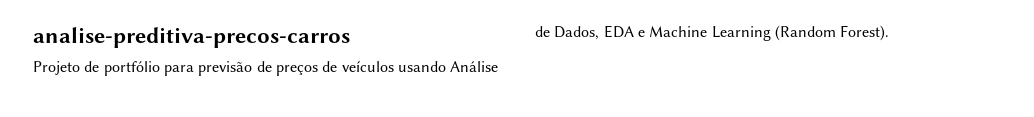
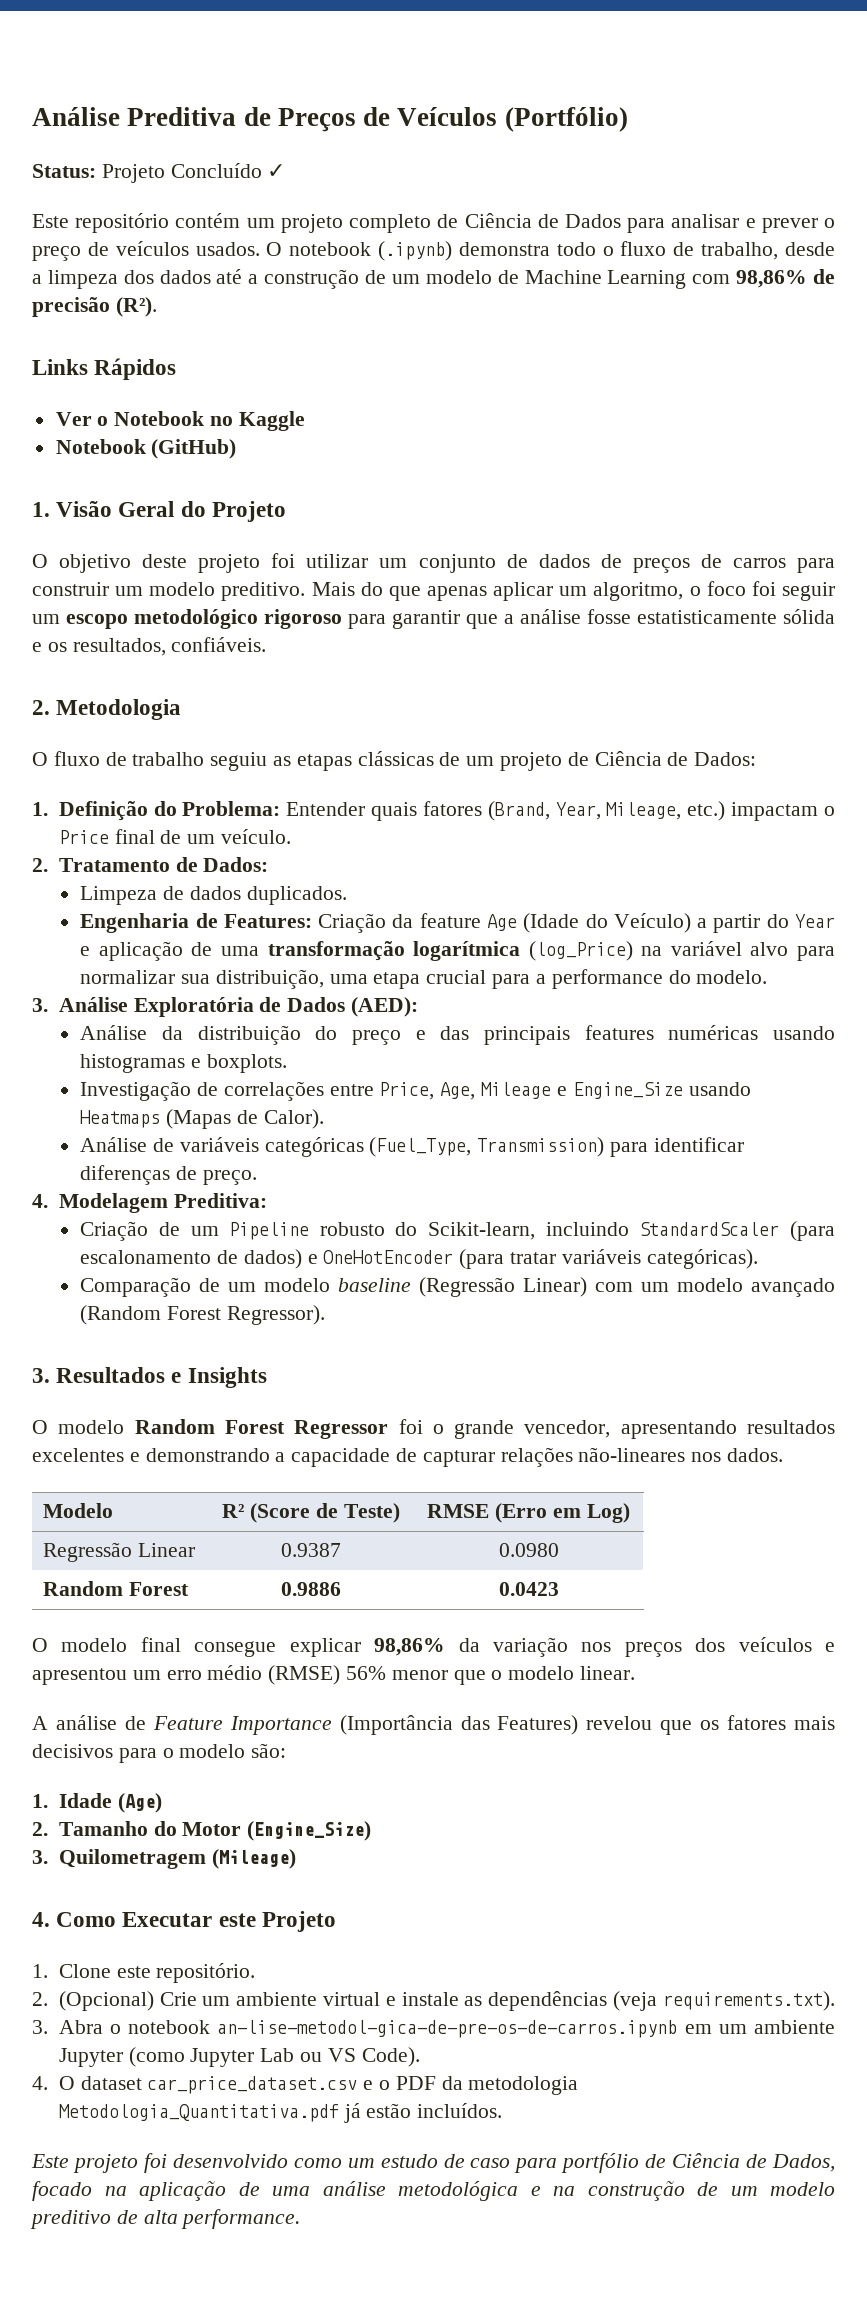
- analise-preditiva-precos-carros
- Projeto de portfólio para previsão de preços de veículos usando Análise de Dados, EDA e Machine Learning (Random Forest).
+ Análise Preditiva de Preços de Veículos (Portfólio)
+ Status: Projeto Concluído ✓
+ Este repositório contém um projeto completo de Ciência de Dados para analisar e prever o preço de veículos usados. O notebook (.ipynb) demonstra todo o fluxo de trabalho, desde a limpeza dos dados até a construção de um modelo de Machine Learning com 98,86% de precisão (R²).
+ Links Rápidos
+ Ver o Notebook no Kaggle
+ Notebook (GitHub)
+ 1. Visão Geral do Projeto
+ O objetivo deste projeto foi utilizar um conjunto de dados de preços de carros para construir um modelo preditivo. Mais do que apenas aplicar um algoritmo, o foco foi seguir um escopo metodológico rigoroso para garantir que a análise fosse estatisticamente sólida e os resultados, confiáveis.
+ 2. Metodologia
+ O fluxo de trabalho seguiu as etapas clássicas de um projeto de Ciência de Dados:
+ 1. Definição do Problema: Entender quais fatores (Brand, Year, Mileage, etc.) impactam o Price final de um veículo.
+ 2. Tratamento de Dados:
+ Limpeza de dados duplicados.
+ Engenharia de Features: Criação da feature Age (Idade do Veículo) a partir do Year e aplicação de uma transformação logarítmica (log_Price) na variável alvo para normalizar sua distribuição, uma etapa crucial para a performance do modelo.
+ 3. Análise Exploratória de Dados (AED):
+ Análise da distribuição do preço e das principais features numéricas usando histogramas e boxplots.
+ Investigação de correlações entre Price, Age, Mileage e Engine_Size usando Heatmaps (Mapas de Calor).
+ Análise de variáveis categóricas (Fuel_Type, Transmission) para identificar diferenças de preço.
+ 4. Modelagem Preditiva:
+ Criação de um Pipeline robusto do Scikit-learn, incluindo StandardScaler (para escalonamento de dados) e OneHotEncoder (para tratar variáveis categóricas).
+ Comparação de um modelo baseline (Regressão Linear) com um modelo avançado (Random Forest Regressor).
+ 3. Resultados e Insights
+ O modelo Random Forest Regressor foi o grande vencedor, apresentando resultados excelentes e demonstrando a capacidade de capturar relações não-lineares nos dados.
+ Modelo | R² (Score de Teste) | RMSE (Erro em Log)
+ Regressão Linear | 0.9387 | 0.0980
+ Random Forest | 0.9886 | 0.0423
+ O modelo final consegue explicar 98,86% da variação nos preços dos veículos e apresentou um erro médio (RMSE) 56% menor que o modelo linear.
+ A análise de Feature Importance (Importância das Features) revelou que os fatores mais decisivos para o modelo são:
+ 1. Idade (Age)
+ 2. Tamanho do Motor (Engine_Size)
+ 3. Quilometragem (Mileage)
+ 4. Como Executar este Projeto
+ 1. Clone este repositório.
+ 2. (Opcional) Crie um ambiente virtual e instale as dependências (veja requirements.txt).
+ 3. Abra o notebook an-lise-metodol-gica-de-pre-os-de-carros.ipynb em um ambiente Jupyter (como Jupyter Lab ou VS Code).
+ 4. O dataset car_price_dataset.csv e o PDF da metodologia Metodologia_Quantitativa.pdf já estão incluídos.
+ Este projeto foi desenvolvido como um estudo de caso para portfólio de Ciência de Dados, focado na aplicação de uma análise metodológica e na construção de um modelo preditivo de alta performance.

